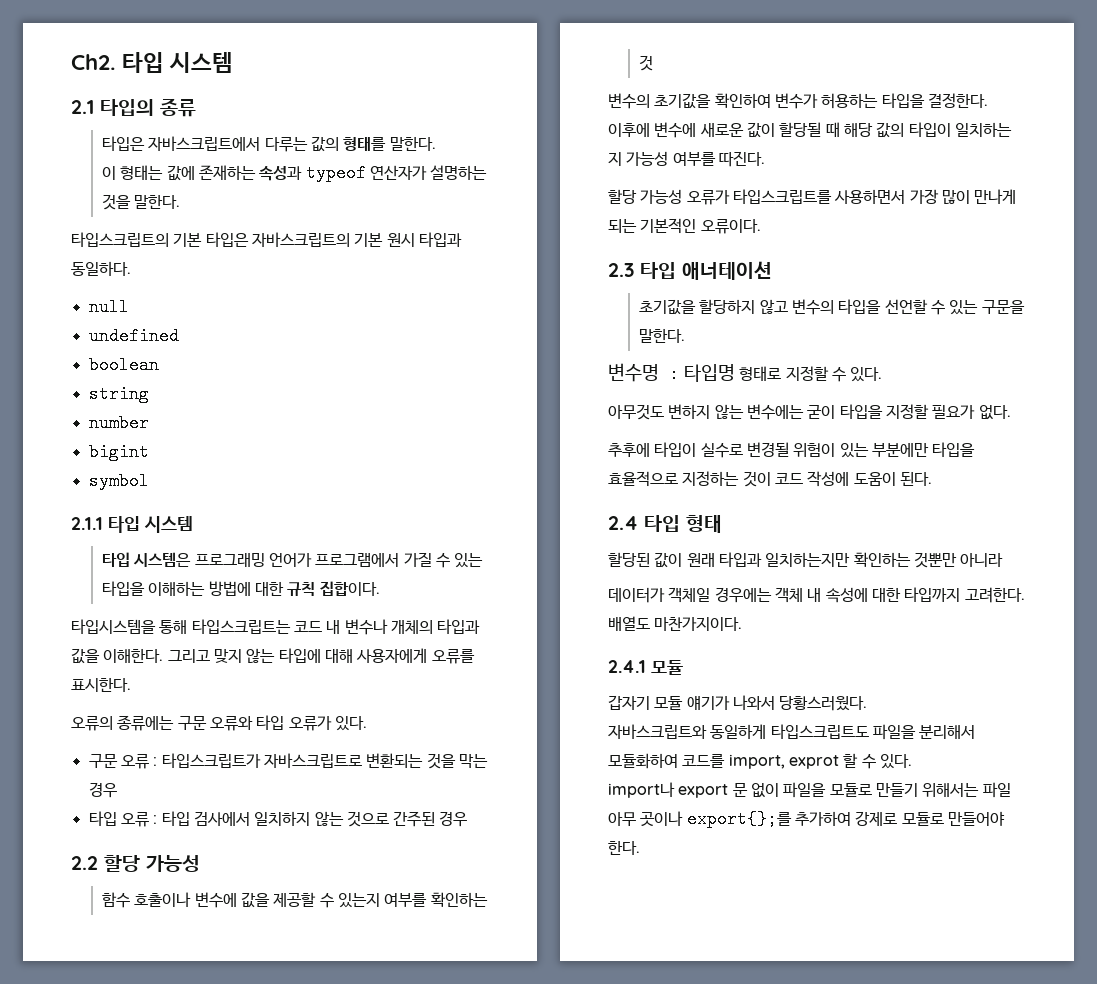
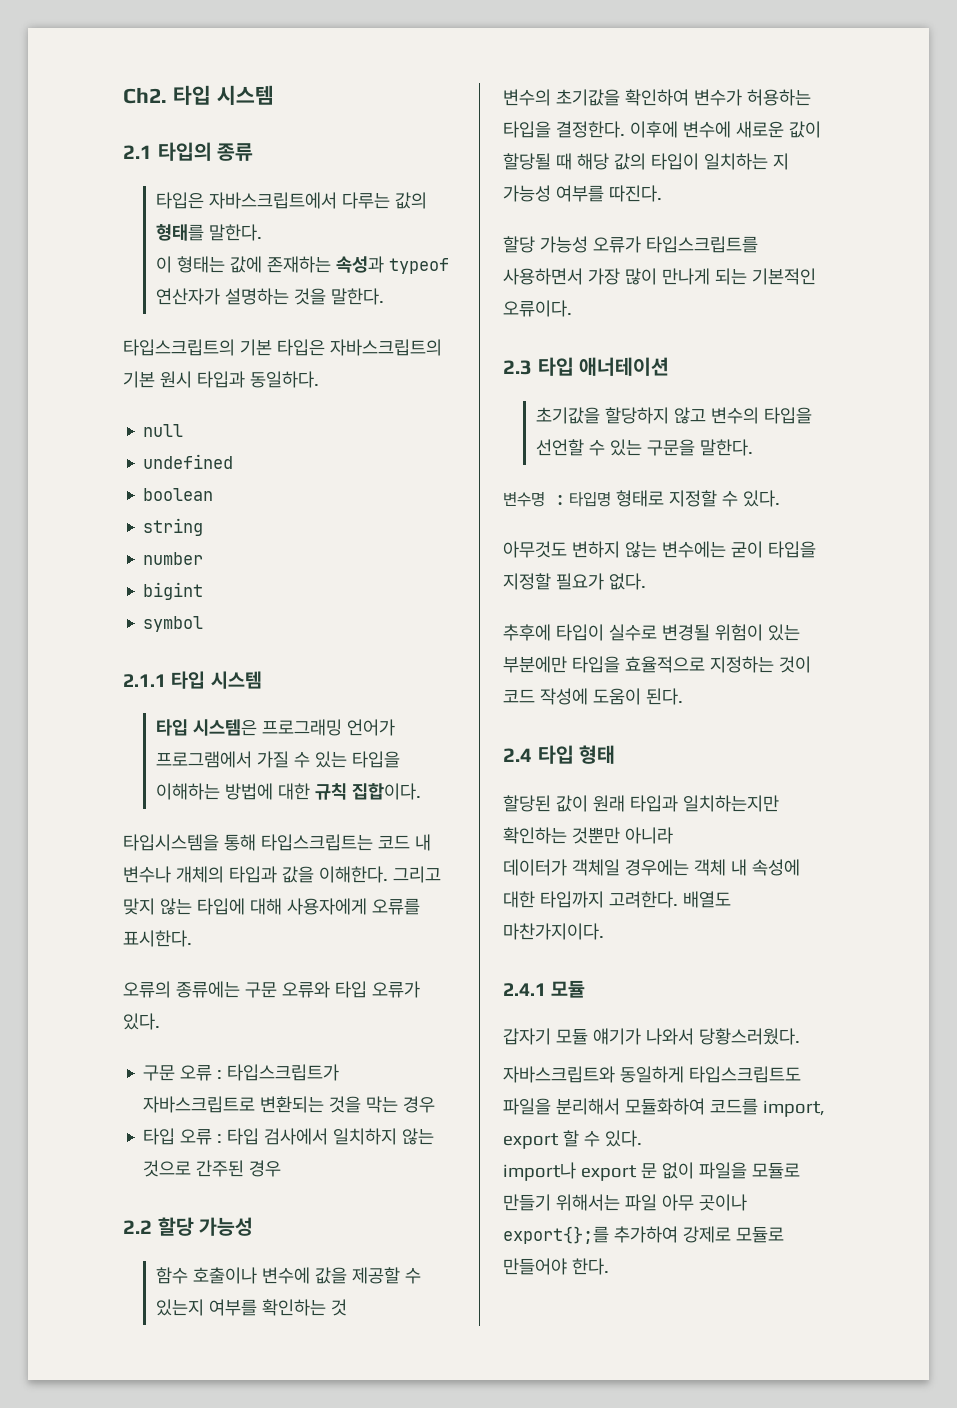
- 자바스크립트와 동일하게 타입스크립트도 파일을 분리해서 모듈화하여 코드를 import, exprot 할 수 있다.
+ 자바스크립트와 동일하게 타입스크립트도 파일을 분리해서 모듈화하여 코드를 import, export 할 수 있다.

